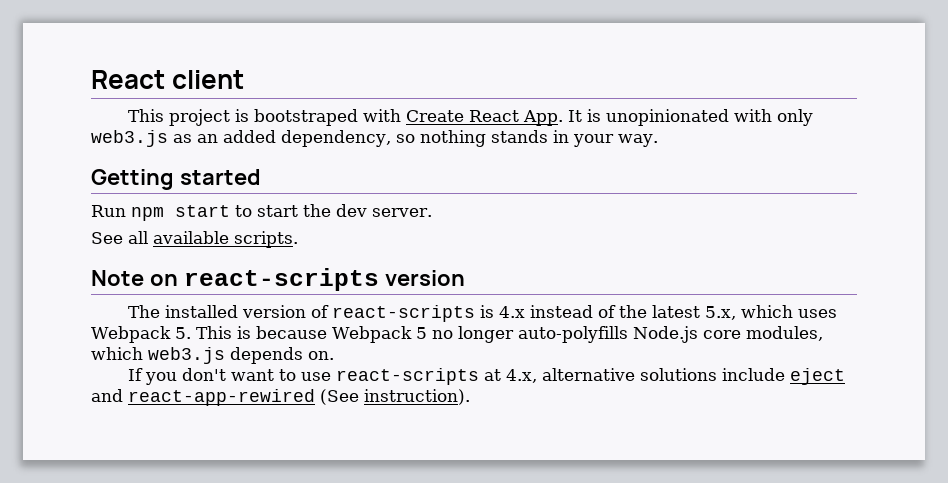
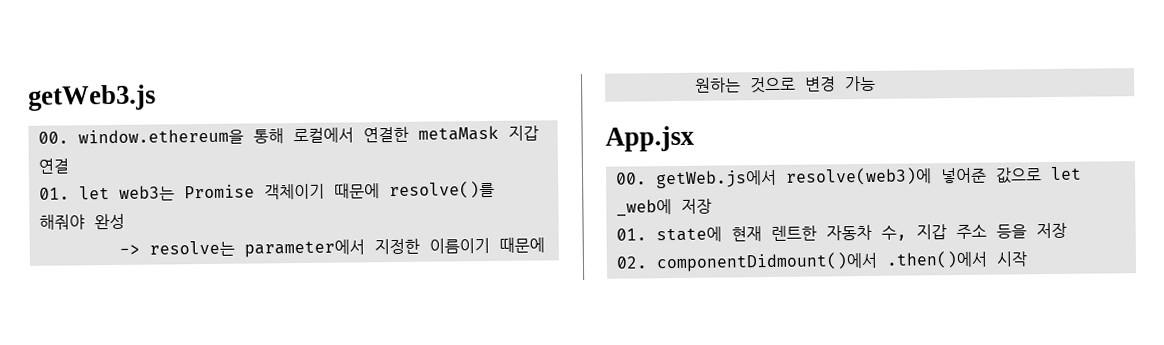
- React client
- This project is bootstraped with Create React App. It is unopinionated with only web3.js as an added dependency, so nothing stands in your way.
- Getting started
- Run npm start to start the dev server.
- See all available scripts.
- Note on react-scripts version
- The installed version of react-scripts is 4.x instead of the latest 5.x, which uses Webpack 5. This is because Webpack 5 no longer auto-polyfills Node.js core modules, which web3.js depends on.
- If you don't want to use react-scripts at 4.x, alternative solutions include eject and react-app-rewired (See instruction).
+ getWeb3.js
+ 00. window.ethereum을 통해 로컬에서 연결한 metaMask 지갑 연결
+ 01. let web3는 Promise 객체이기 때문에 resolve()를 해줘야 완성
+ -> resolve는 parameter에서 지정한 이름이기 때문에 원하는 것으로 변경 가능
+ App.jsx
+ 00. getWeb.js에서 resolve(web3)에 넣어준 값으로 let _web에 저장
+ 01. state에 현재 렌트한 자동차 수, 지갑 주소 등을 저장
+ 02. componentDidmount()에서 .then()에서 시작

